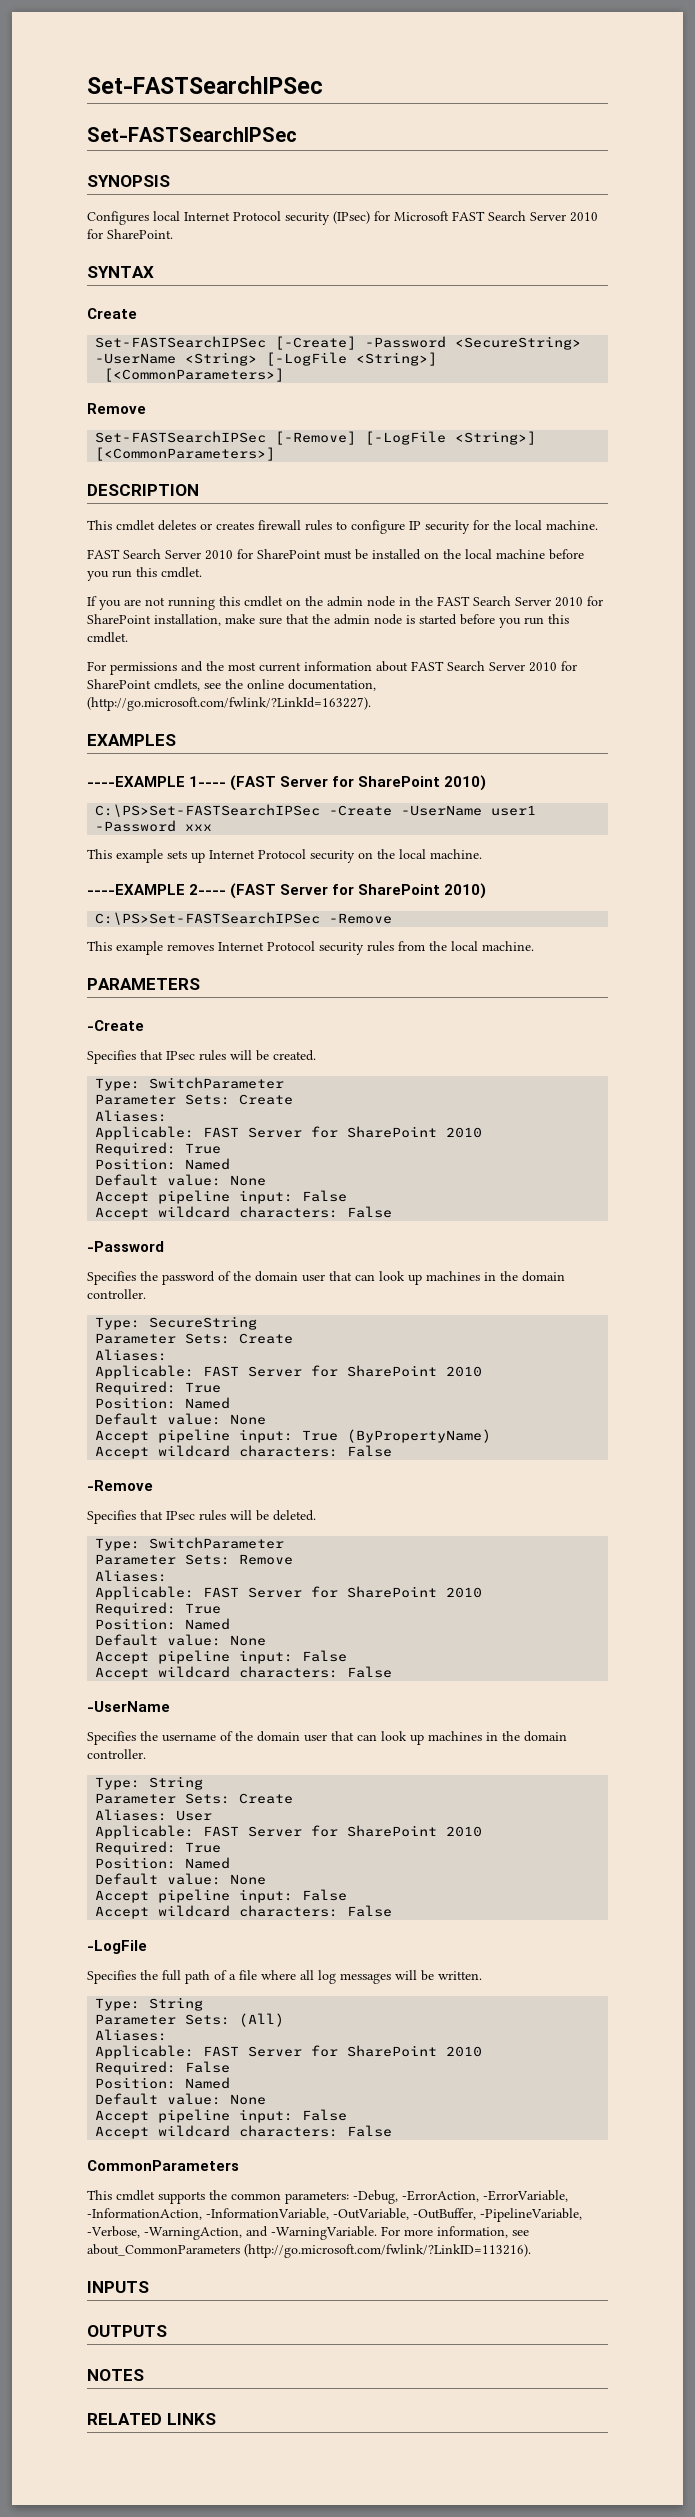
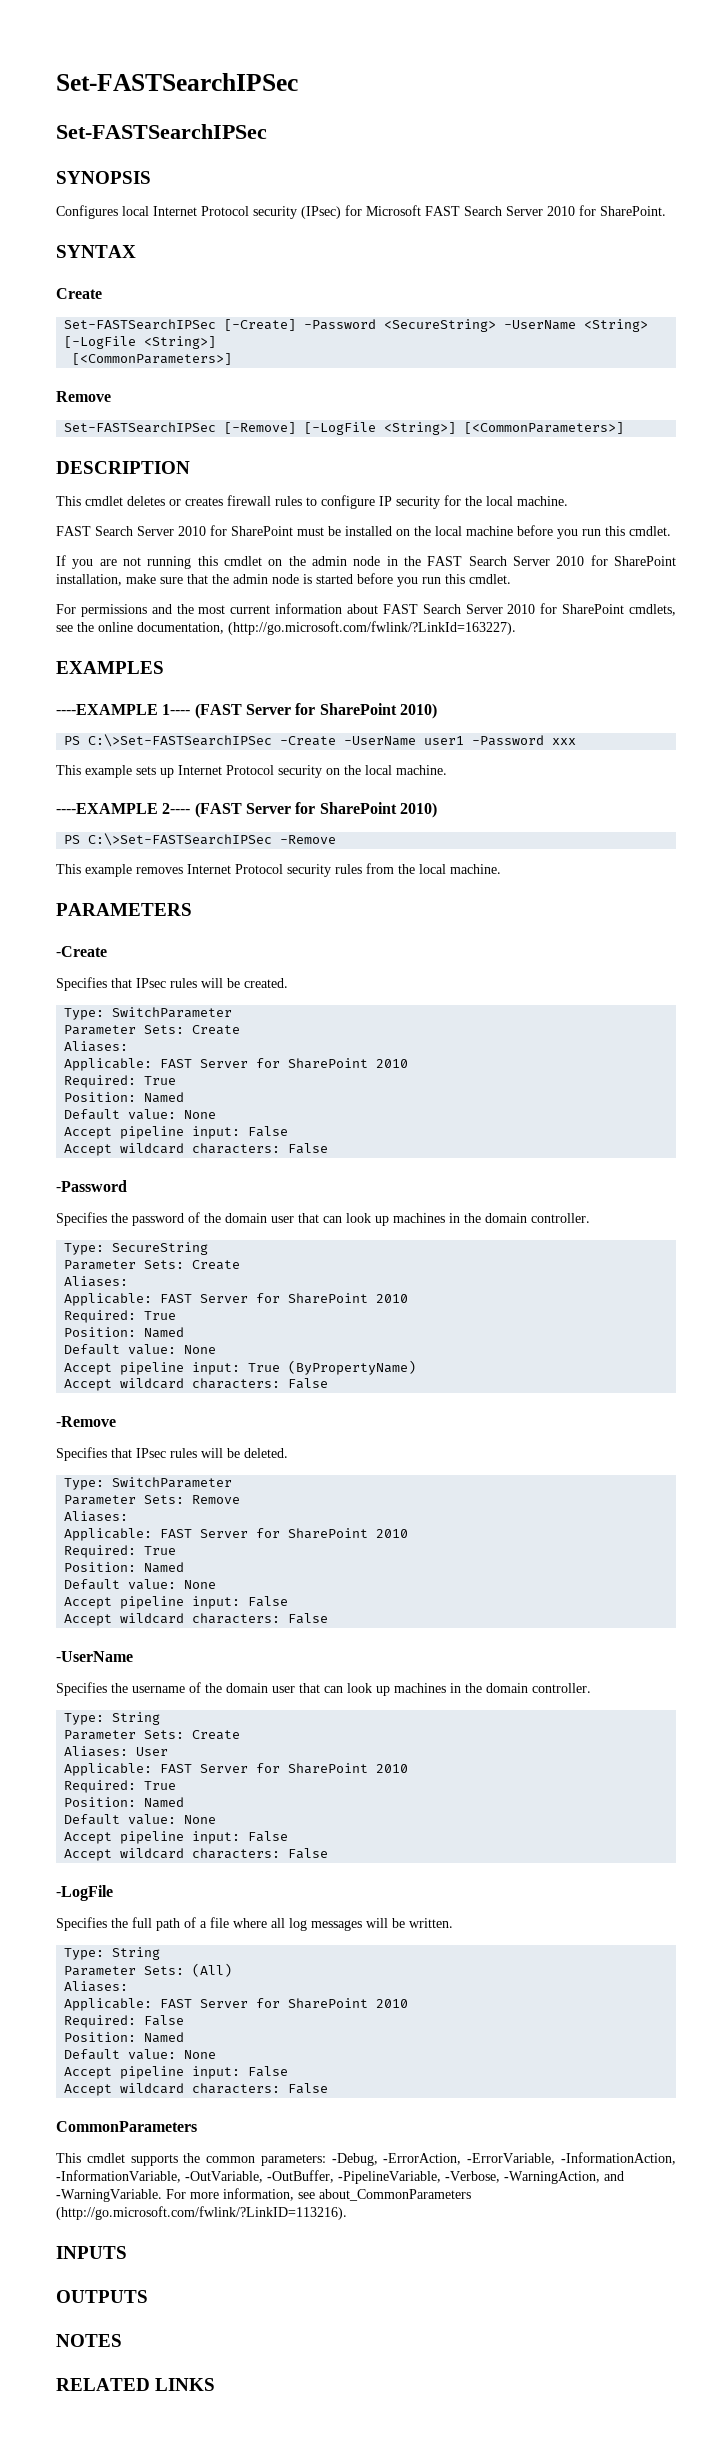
- C:\PS>Set-FASTSearchIPSec -Create -UserName user1 -Password xxx
+ PS C:\>Set-FASTSearchIPSec -Create -UserName user1 -Password xxx
- C:\PS>Set-FASTSearchIPSec -Remove
+ PS C:\>Set-FASTSearchIPSec -Remove

